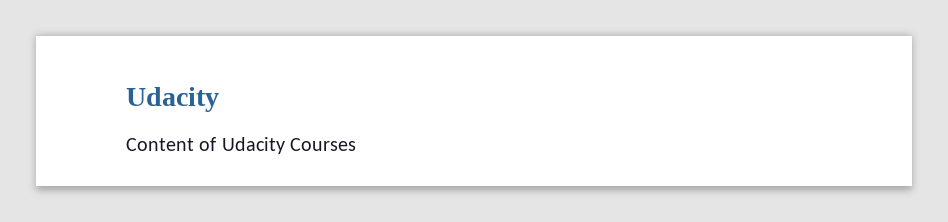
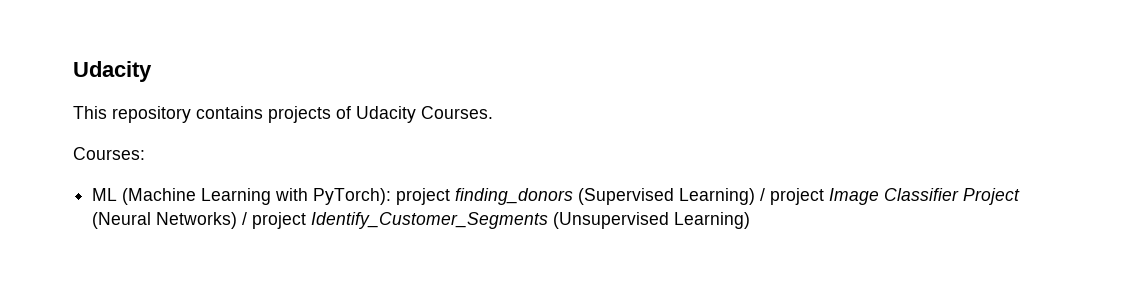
- Content of Udacity Courses
+ This repository contains projects of Udacity Courses.
+ Courses:
+ ML (Machine Learning with PyTorch): project finding_donors (Supervised Learning) / project Image Classifier Project (Neural Networks) / project Identify_Customer_Segments (Unsupervised Learning)

